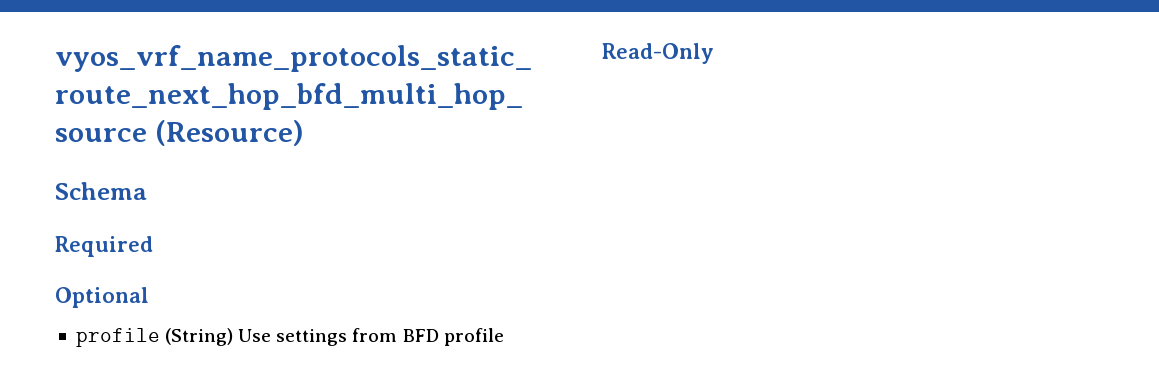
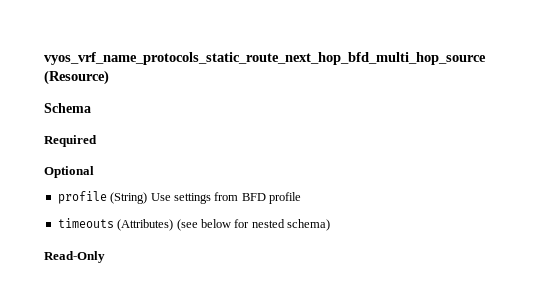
+ timeouts (Attributes) (see below for nested schema)

